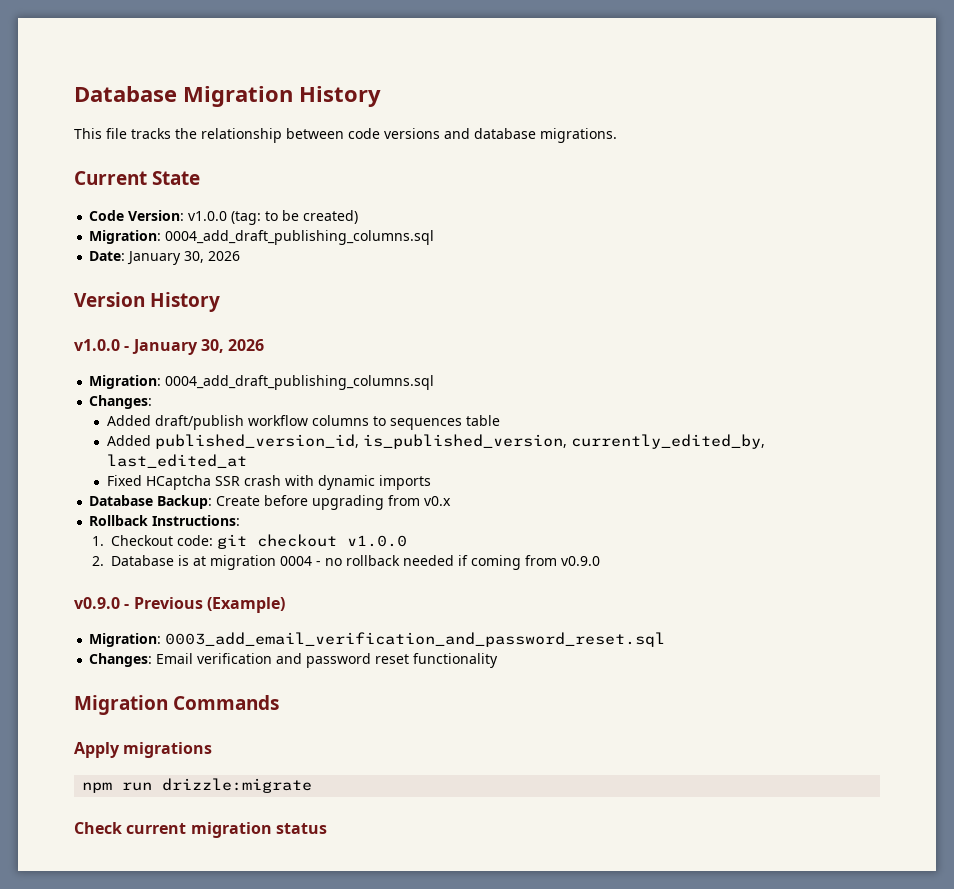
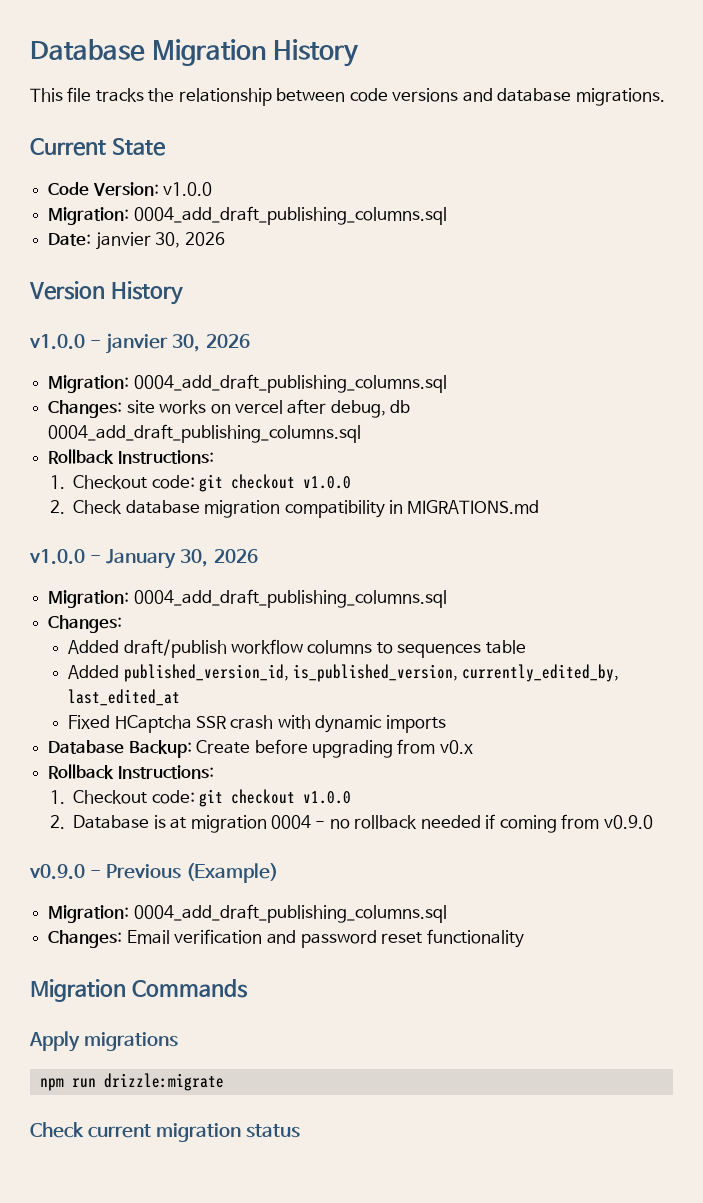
- Code Version: v1.0.0 (tag: to be created)
+ Code Version: v1.0.0
- Date: January 30, 2026
+ Date: janvier 30, 2026
+ v1.0.0 - janvier 30, 2026
+ Migration: 0004_add_draft_publishing_columns.sql
+ Changes: site works on vercel after debug, db 0004_add_draft_publishing_columns.sql
+ Rollback Instructions:
+ 1. Checkout code: git checkout v1.0.0
+ 2. Check database migration compatibility in MIGRATIONS.md
  v0.9.0 - Previous (Example)
- Migration: 0003_add_email_verification_and_password_reset.sql
+ Migration: 0004_add_draft_publishing_columns.sql

